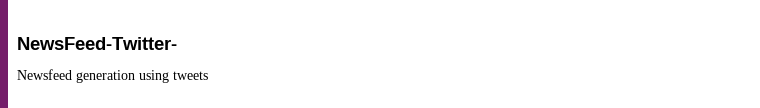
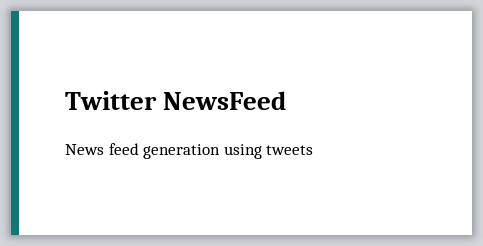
- NewsFeed-Twitter-
- Newsfeed generation using tweets
+ Twitter NewsFeed
+ News feed generation using tweets

